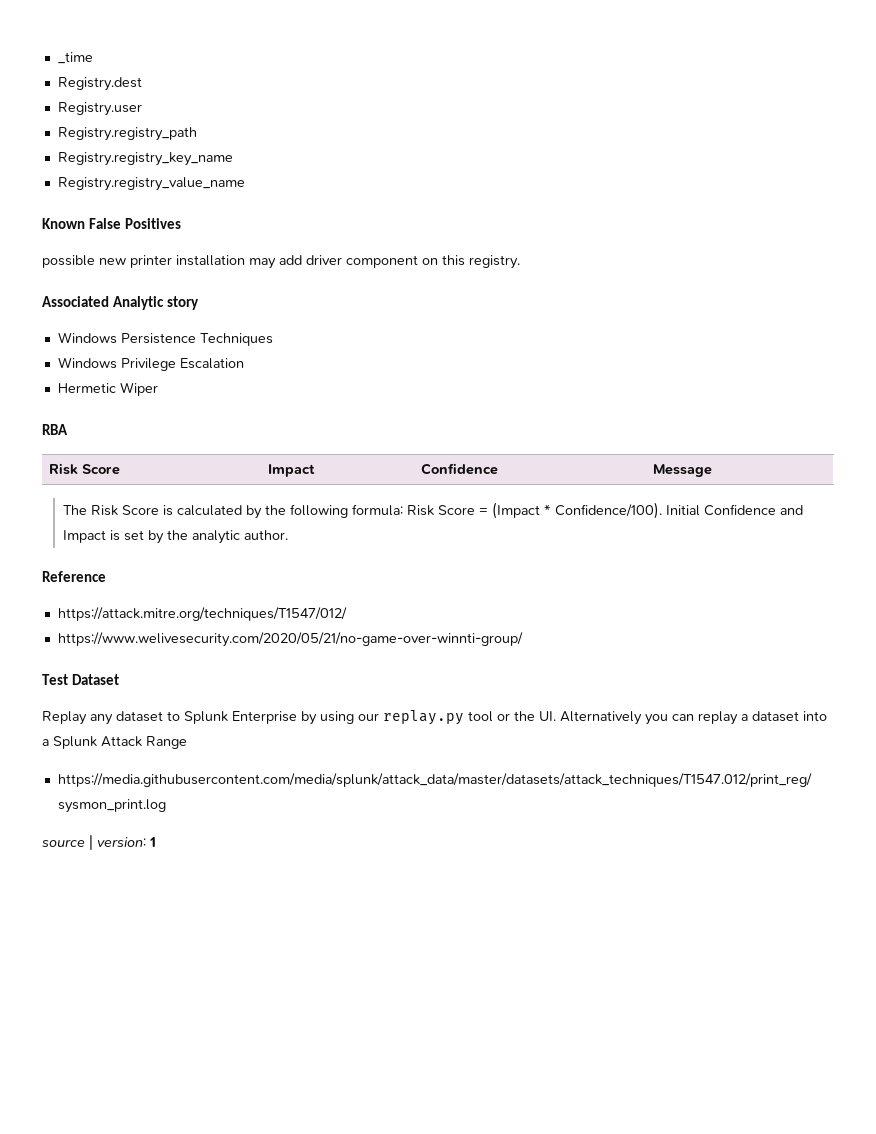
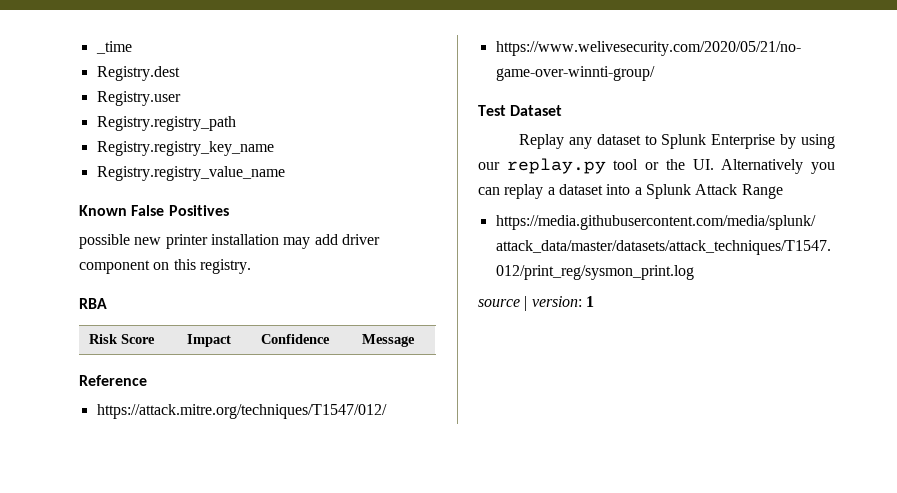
- Associated Analytic story
- Windows Persistence Techniques
- Windows Privilege Escalation
- Hermetic Wiper
- The Risk Score is calculated by the following formula: Risk Score = (Impact * Confidence/100). Initial Confidence and Impact is set by the analytic author.

